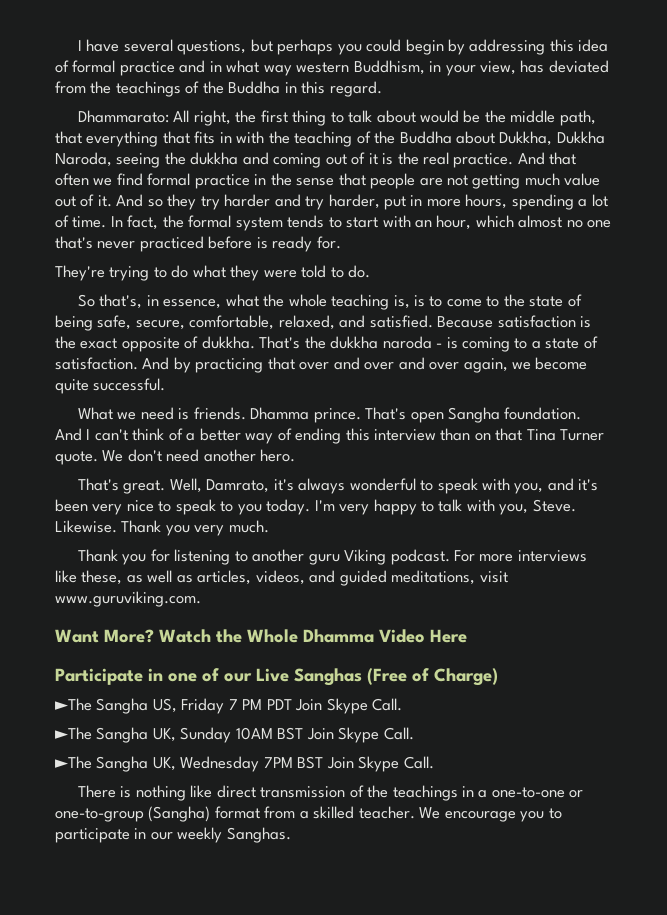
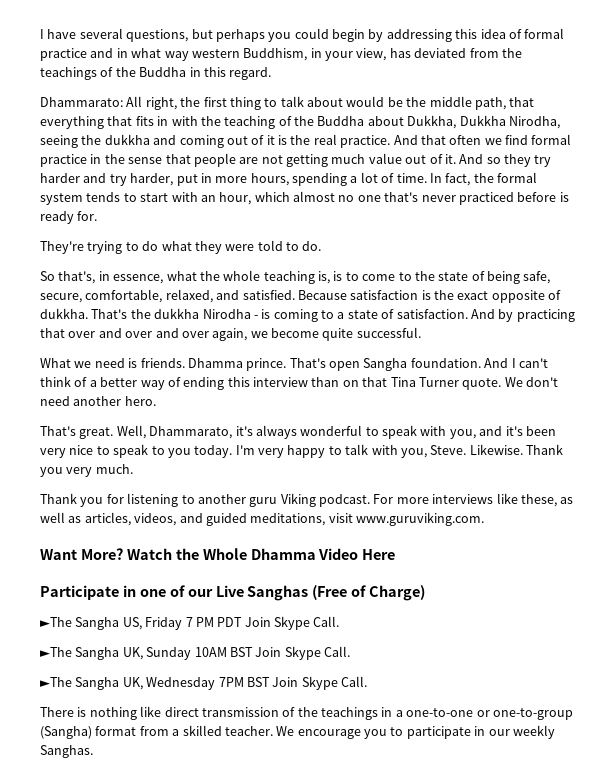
- Dhammarato: All right, the first thing to talk about would be the middle path, that everything that fits in with the teaching of the Buddha about Dukkha, Dukkha Naroda, seeing the dukkha and coming out of it is the real practice.
+ Dhammarato: All right, the first thing to talk about would be the middle path, that everything that fits in with the teaching of the Buddha about Dukkha, Dukkha Nirodha, seeing the dukkha and coming out of it is the real practice.
- That's the dukkha naroda - is coming to a state of satisfaction.
+ That's the dukkha Nirodha - is coming to a state of satisfaction.
- Well, Damrato, it's always wonderful to speak with you, and it's been very nice to speak to you today.
+ Well, Dhammarato, it's always wonderful to speak with you, and it's been very nice to speak to you today.

